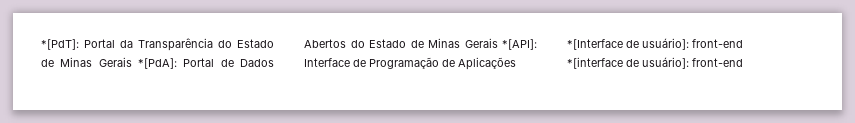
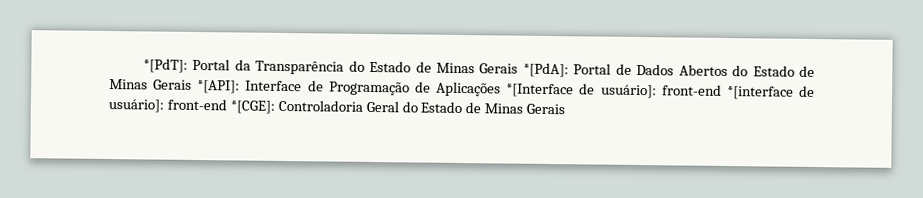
- *[PdT]: Portal da Transparência do Estado de Minas Gerais *[PdA]: Portal de Dados Abertos do Estado de Minas Gerais *[API]: Interface de Programação de Aplicações *[Interface de usuário]: front-end *[interface de usuário]: front-end
+ *[PdT]: Portal da Transparência do Estado de Minas Gerais *[PdA]: Portal de Dados Abertos do Estado de Minas Gerais *[API]: Interface de Programação de Aplicações *[Interface de usuário]: front-end *[interface de usuário]: front-end *[CGE]: Controladoria Geral do Estado de Minas Gerais

